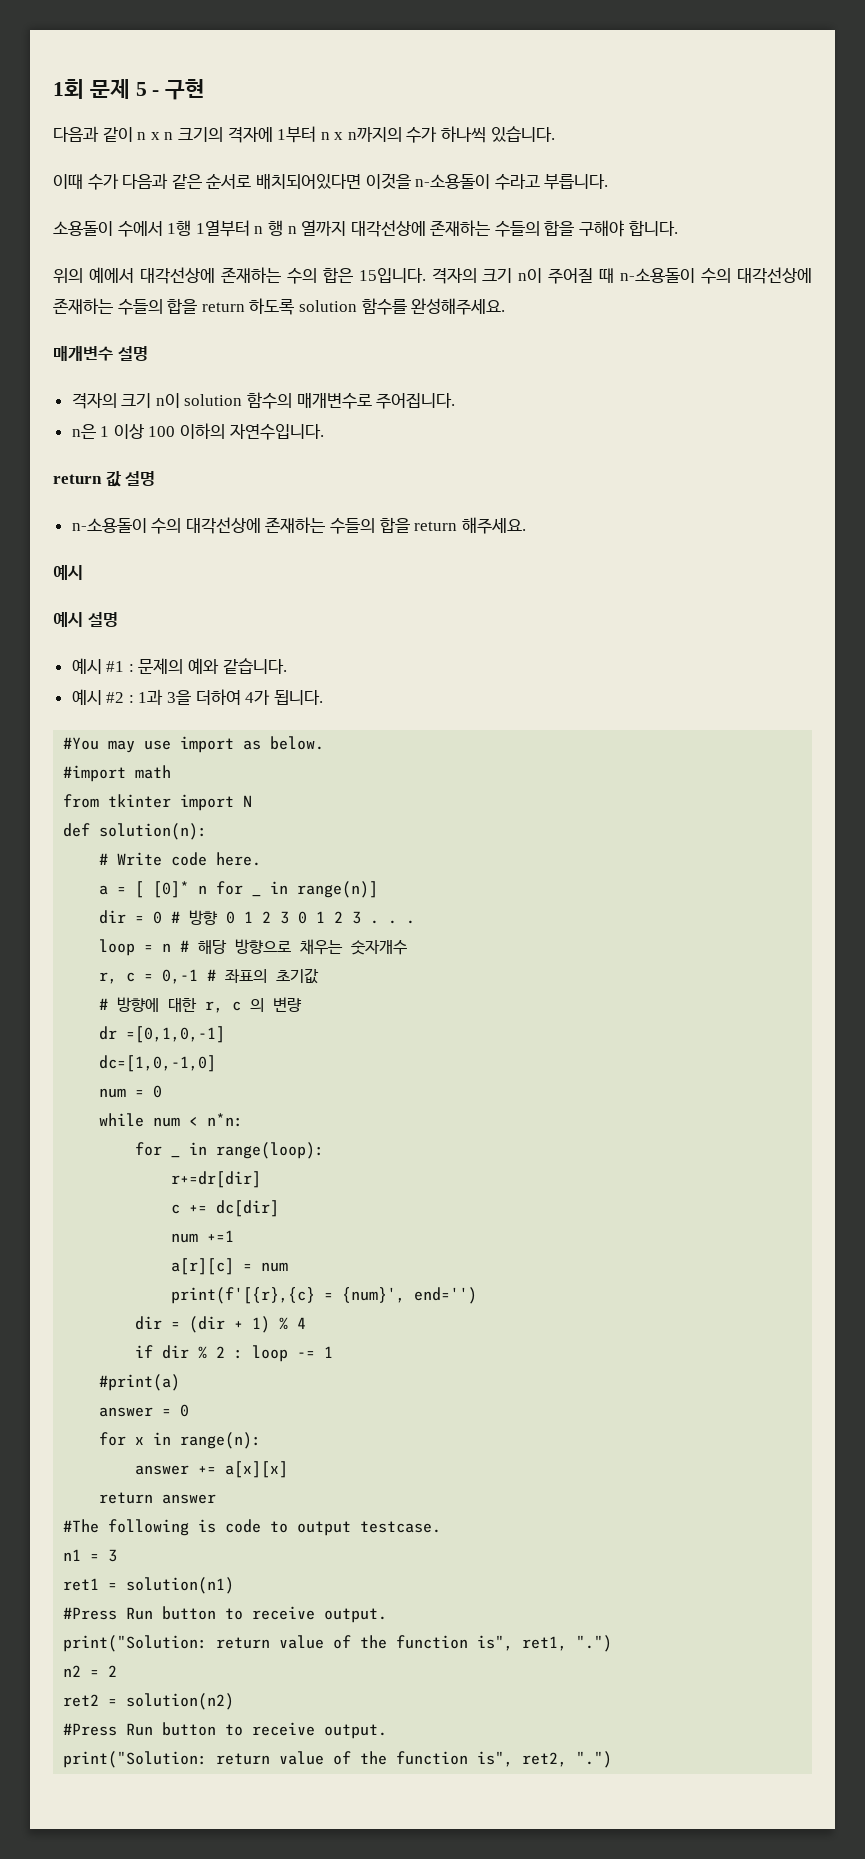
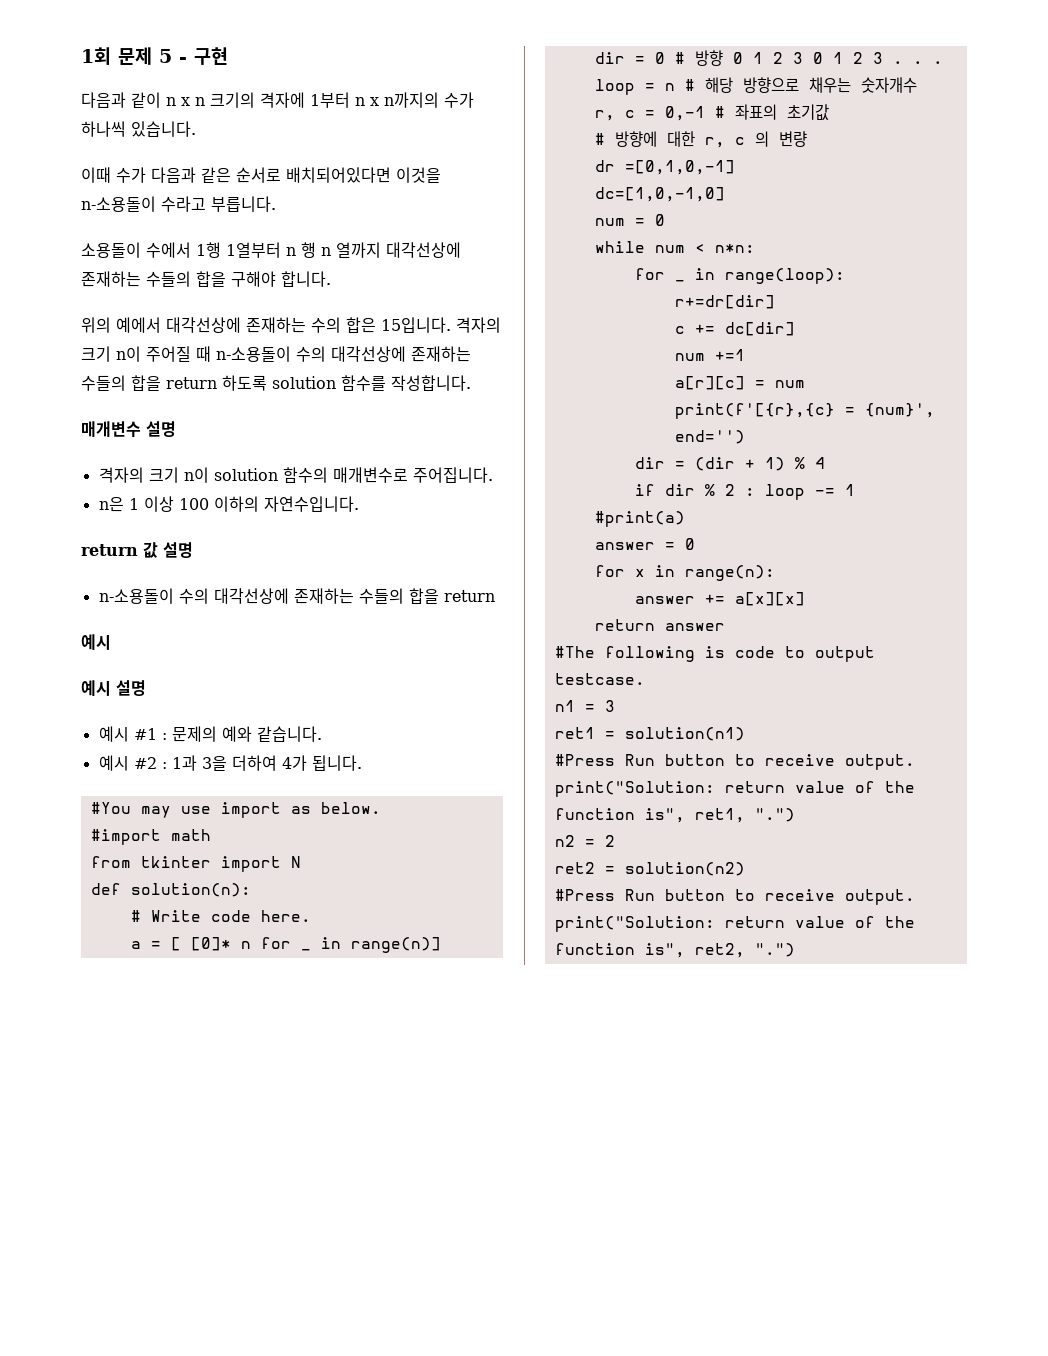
- 격자의 크기 n이 주어질 때 n-소용돌이 수의 대각선상에 존재하는 수들의 합을 return 하도록 solution 함수를 완성해주세요.
+ 격자의 크기 n이 주어질 때 n-소용돌이 수의 대각선상에 존재하는 수들의 합을 return 하도록 solution 함수를 작성합니다.
  return 값 설명
- n-소용돌이 수의 대각선상에 존재하는 수들의 합을 return 해주세요.
+ n-소용돌이 수의 대각선상에 존재하는 수들의 합을 return

